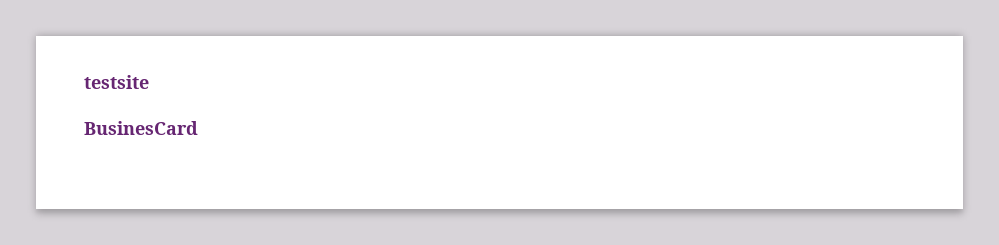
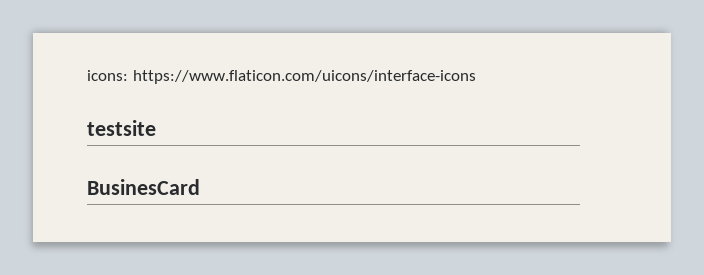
+ icons: https://www.flaticon.com/uicons/interface-icons

